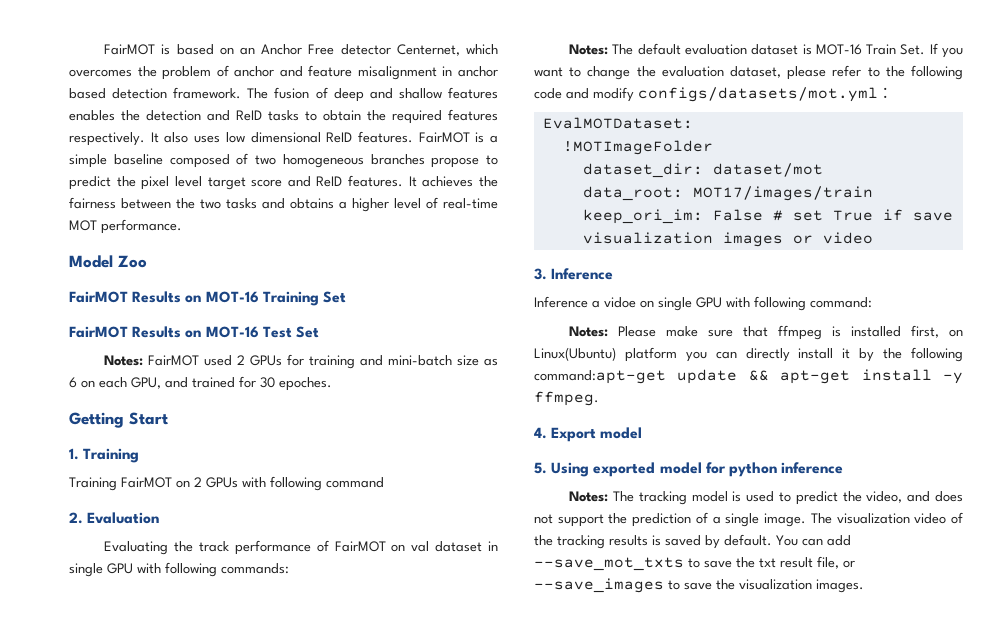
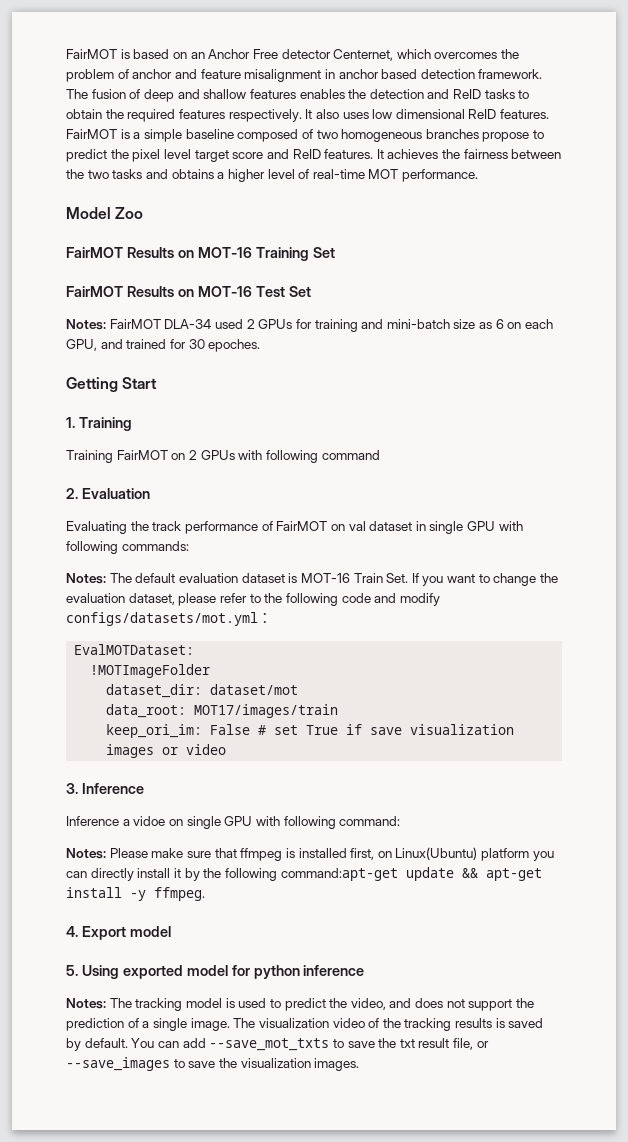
- Notes: FairMOT used 2 GPUs for training and mini-batch size as 6 on each GPU, and trained for 30 epoches.
+ Notes: FairMOT DLA-34 used 2 GPUs for training and mini-batch size as 6 on each GPU, and trained for 30 epoches.

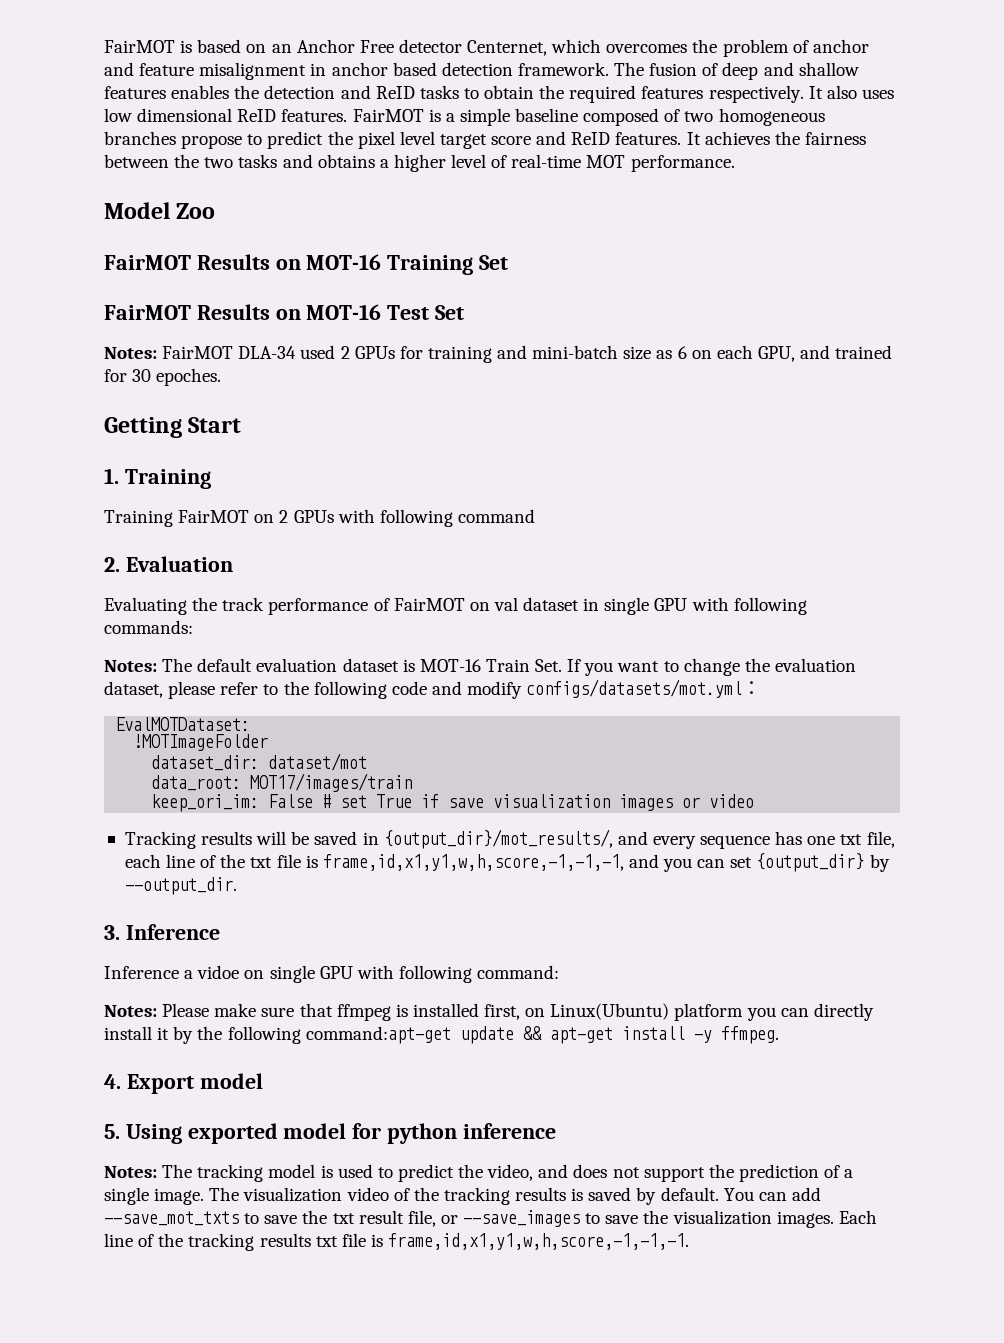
+ Tracking results will be saved in {output_dir}/mot_results/, and every sequence has one txt file, each line of the txt file is frame,id,x1,y1,w,h,score,-1,-1,-1, and you can set {output_dir} by --output_dir.
+ Each line of the tracking results txt file is frame,id,x1,y1,w,h,score,-1,-1,-1.

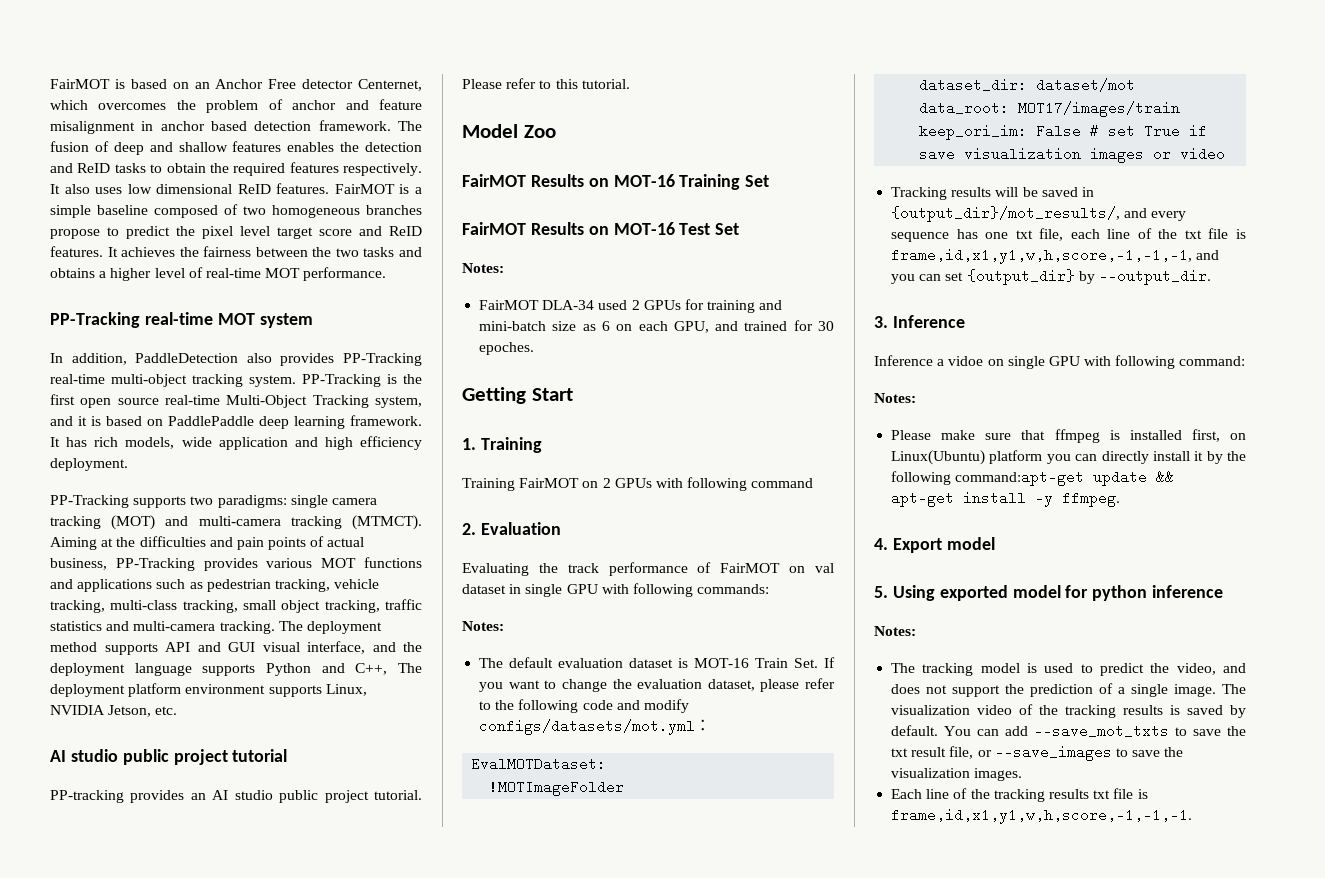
+ PP-Tracking real-time MOT system
+ In addition, PaddleDetection also provides PP-Tracking real-time multi-object tracking system. PP-Tracking is the first open source real-time Multi-Object Tracking system, and it is based on PaddlePaddle deep learning framework. It has rich models, wide application and high efficiency deployment.
+ PP-Tracking supports two paradigms: single camera tracking (MOT) and multi-camera tracking (MTMCT). Aiming at the difficulties and pain points of actual business, PP-Tracking provides various MOT functions and applications such as pedestrian tracking, vehicle tracking, multi-class tracking, small object tracking, traffic statistics and multi-camera tracking. The deployment method supports API and GUI visual interface, and the deployment language supports Python and C++, The deployment platform environment supports Linux, NVIDIA Jetson, etc.
+ AI studio public project tutorial
+ PP-tracking provides an AI studio public project tutorial. Please refer to this tutorial.
  FairMOT Results on MOT-16 Test Set
- Notes: FairMOT DLA-34 used 2 GPUs for training and mini-batch size as 6 on each GPU, and trained for 30 epoches.
+ Notes:
+ FairMOT DLA-34 used 2 GPUs for training and mini-batch size as 6 on each GPU, and trained for 30 epoches.
  Evaluating the track performance of FairMOT on val dataset in single GPU with following commands:
- Notes: The default evaluation dataset is MOT-16 Train Set. If you want to change the evaluation dataset, please refer to the following code and modify configs/datasets/mot.yml：
+ Notes:
+ The default evaluation dataset is MOT-16 Train Set. If you want to change the evaluation dataset, please refer to the following code and modify configs/datasets/mot.yml：
  Inference a vidoe on single GPU with following command:
- Notes: Please make sure that ffmpeg is installed first, on Linux(Ubuntu) platform you can directly install it by the following command:apt-get update && apt-get install -y ffmpeg.
+ Notes:
+ Please make sure that ffmpeg is installed first, on Linux(Ubuntu) platform you can directly install it by the following command:apt-get update && apt-get install -y ffmpeg.
  5. Using exported model for python inference
- Notes: The tracking model is used to predict the video, and does not support the prediction of a single image.
+ Notes:
+ The tracking model is used to predict the video, and does not support the prediction of a single image.
- You can add --save_mot_txts to save the txt result file, or --save_images to save the visualization images. Each line of the tracking results txt file is frame,id,x1,y1,w,h,score,-1,-1,-1.
+ You can add --save_mot_txts to save the txt result file, or --save_images to save the visualization images.
+ Each line of the tracking results txt file is frame,id,x1,y1,w,h,score,-1,-1,-1.

